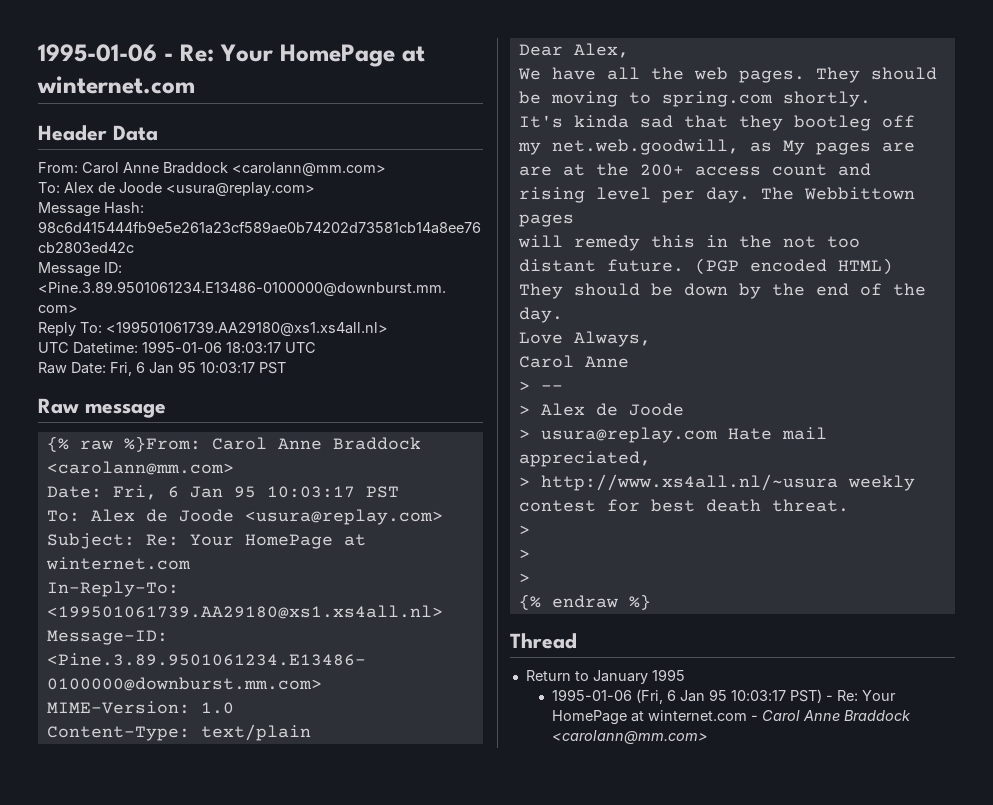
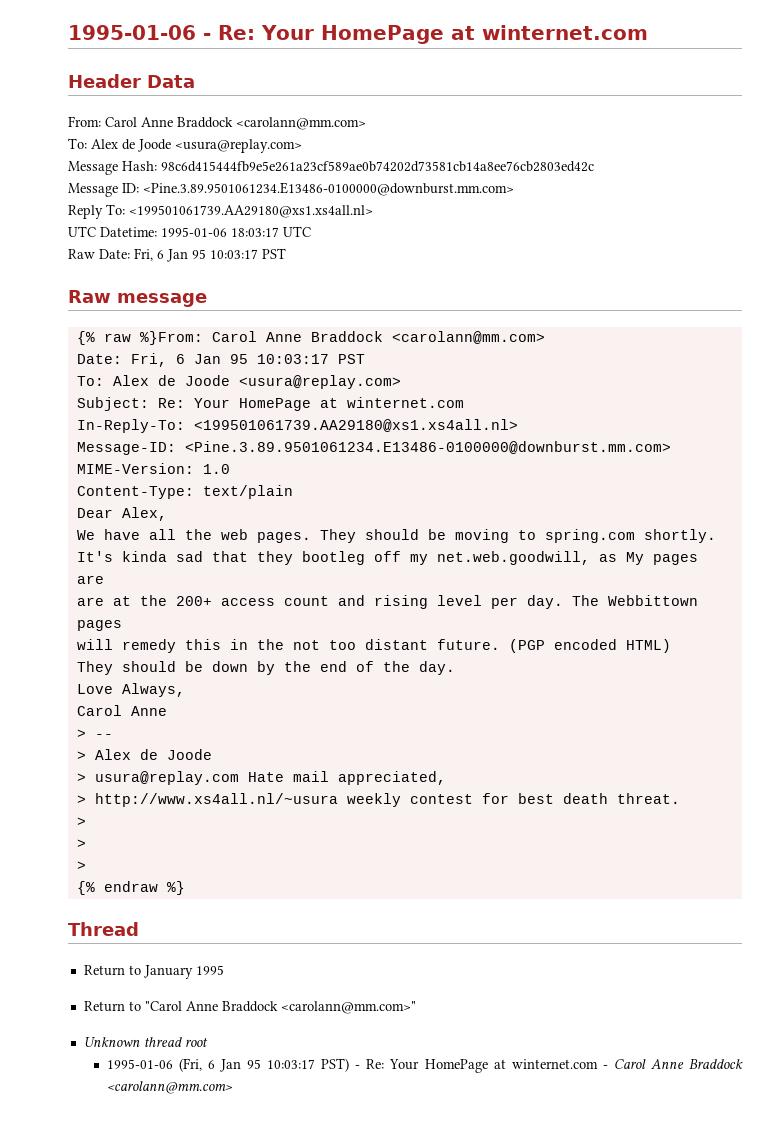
+ Return to "Carol Anne Braddock <carolann@mm.com>"
+ Unknown thread root

